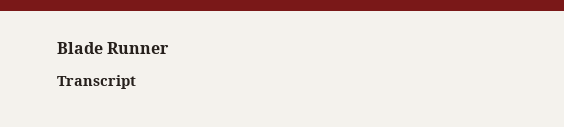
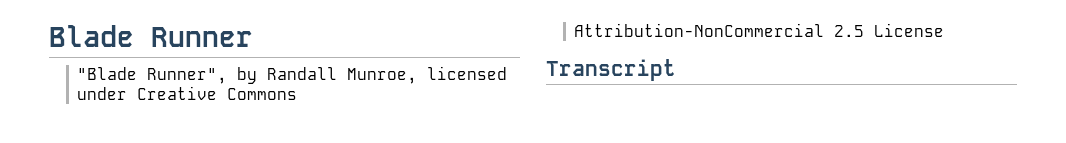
+ "Blade Runner", by Randall Munroe, licensed under Creative Commons Attribution-NonCommercial 2.5 License

